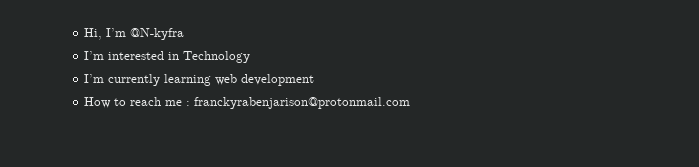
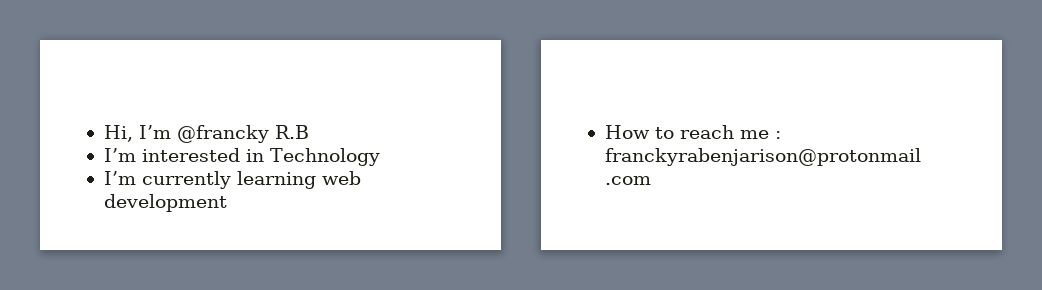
- Hi, I’m @N-kyfra
+ Hi, I’m @francky R.B

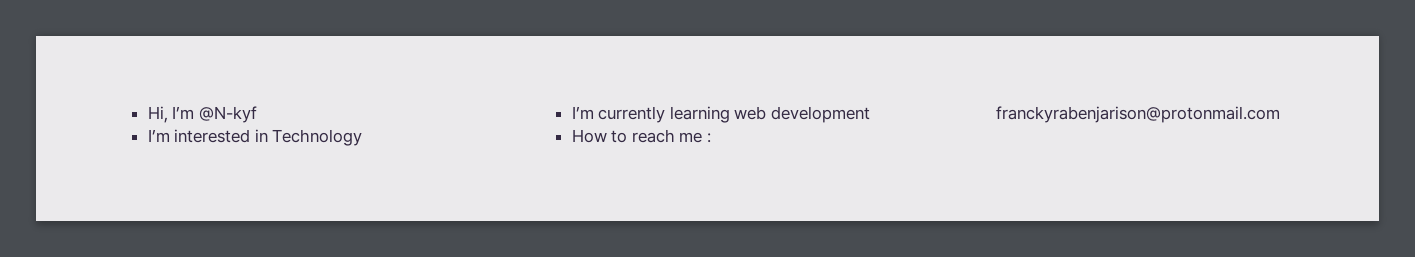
- Hi, I’m @francky R.B
+ Hi, I’m @N-kyf

